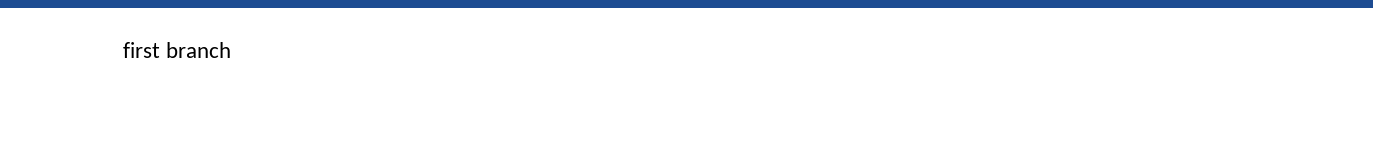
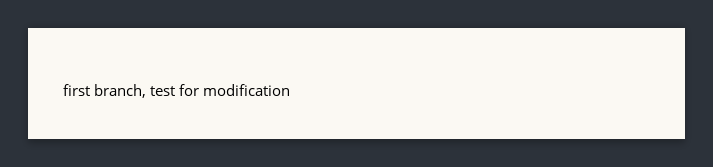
- first branch
+ first branch, test for modification

